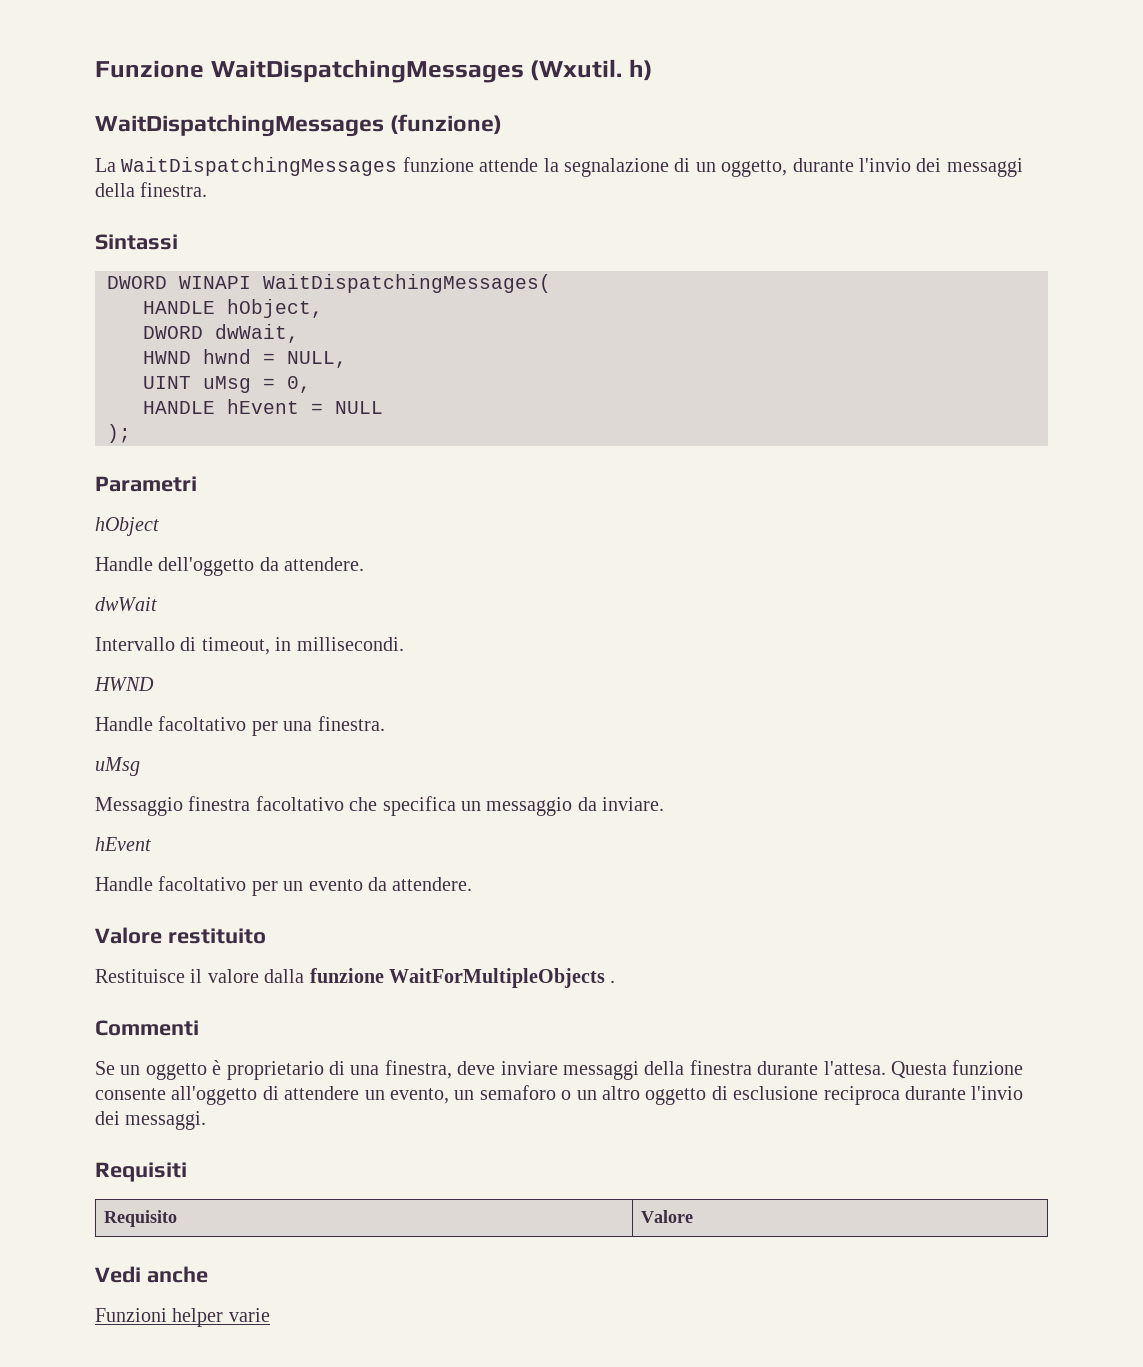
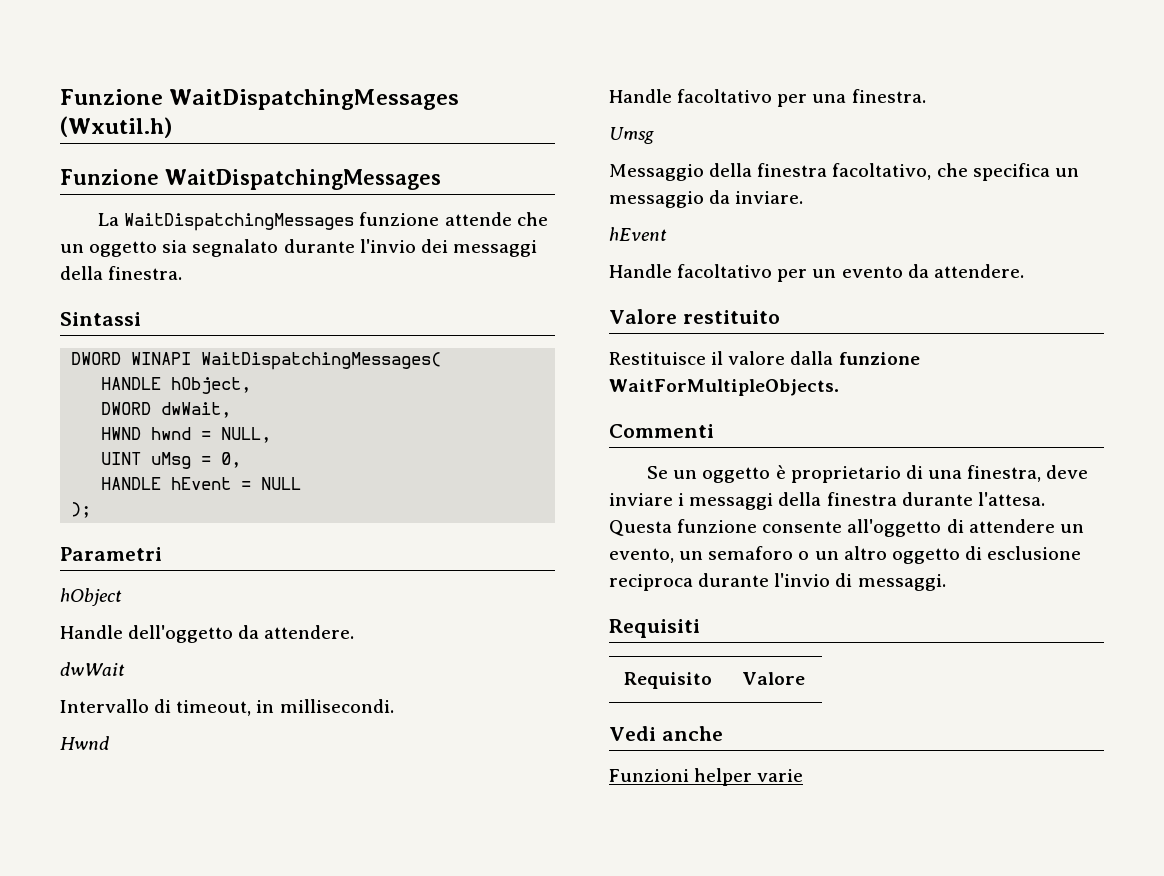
- Funzione WaitDispatchingMessages (Wxutil. h)
- WaitDispatchingMessages (funzione)
+ Funzione WaitDispatchingMessages (Wxutil.h)
+ Funzione WaitDispatchingMessages
- La WaitDispatchingMessages funzione attende la segnalazione di un oggetto, durante l'invio dei messaggi della finestra.
+ La WaitDispatchingMessages funzione attende che un oggetto sia segnalato durante l'invio dei messaggi della finestra.
  Intervallo di timeout, in millisecondi.
- HWND
+ Hwnd
  Handle facoltativo per una finestra.
- uMsg
+ Umsg
- Messaggio finestra facoltativo che specifica un messaggio da inviare.
+ Messaggio della finestra facoltativo, che specifica un messaggio da inviare.
- Restituisce il valore dalla funzione WaitForMultipleObjects .
+ Restituisce il valore dalla funzione WaitForMultipleObjects.
- Se un oggetto è proprietario di una finestra, deve inviare messaggi della finestra durante l'attesa.
+ Se un oggetto è proprietario di una finestra, deve inviare i messaggi della finestra durante l'attesa.
- Questa funzione consente all'oggetto di attendere un evento, un semaforo o un altro oggetto di esclusione reciproca durante l'invio dei messaggi.
+ Questa funzione consente all'oggetto di attendere un evento, un semaforo o un altro oggetto di esclusione reciproca durante l'invio di messaggi.

